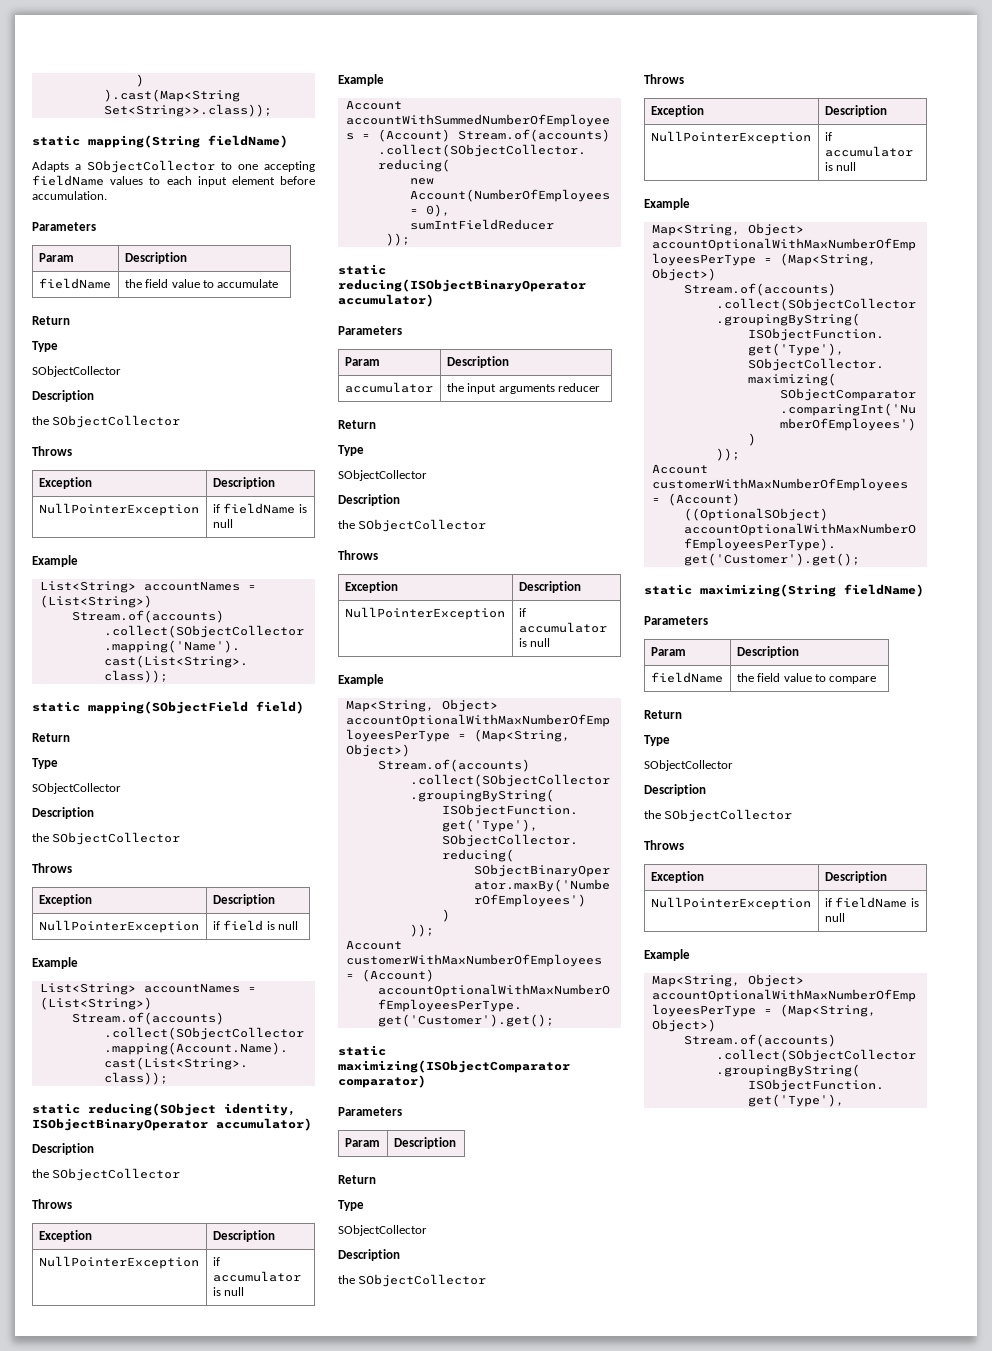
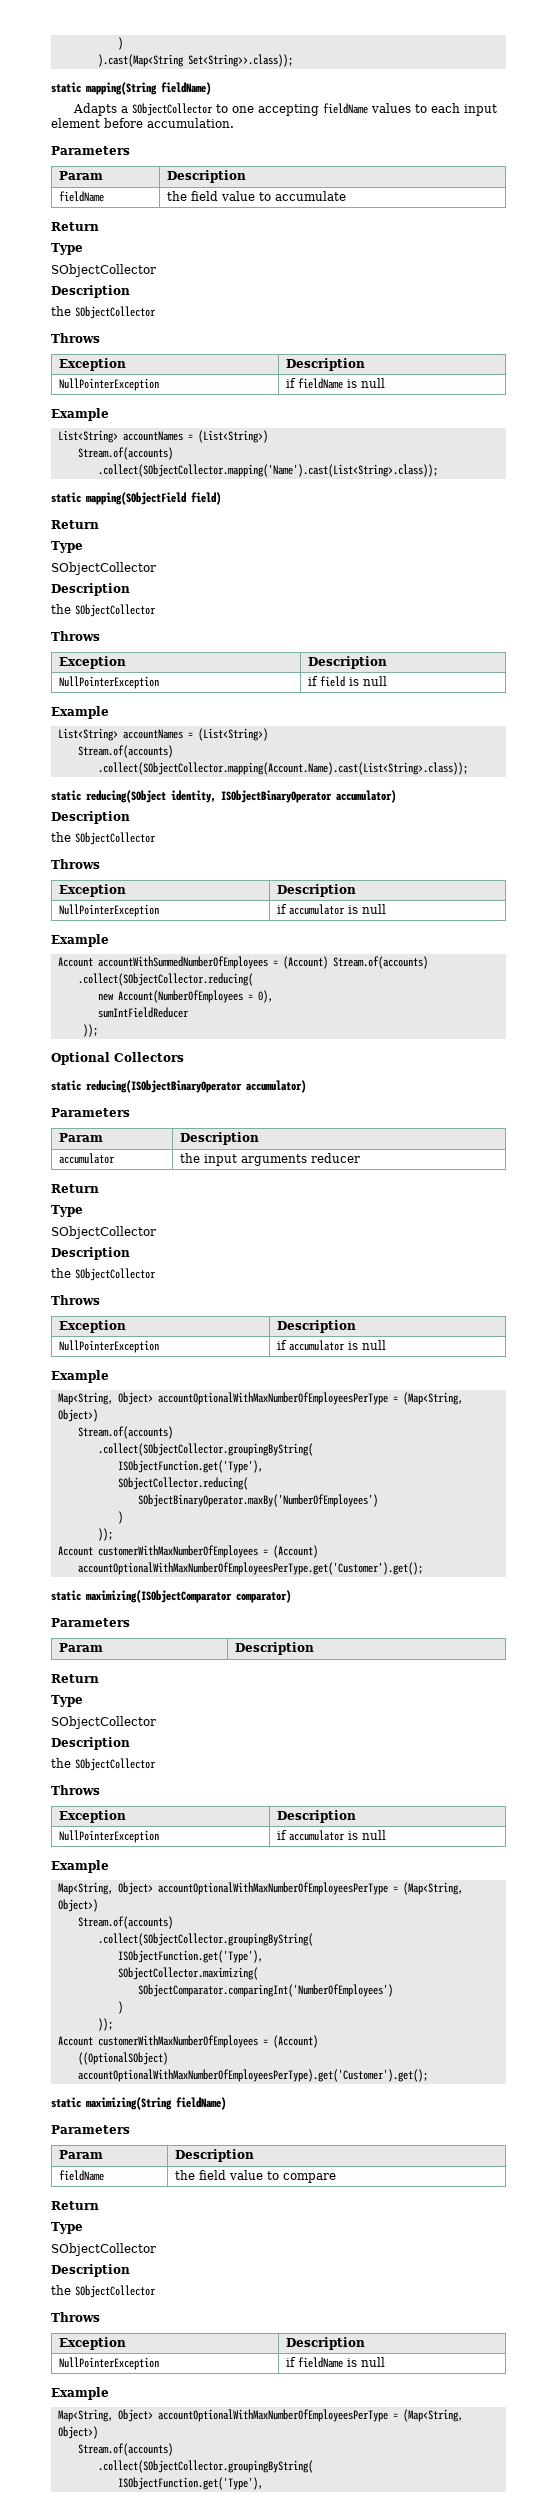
+ Optional Collectors

